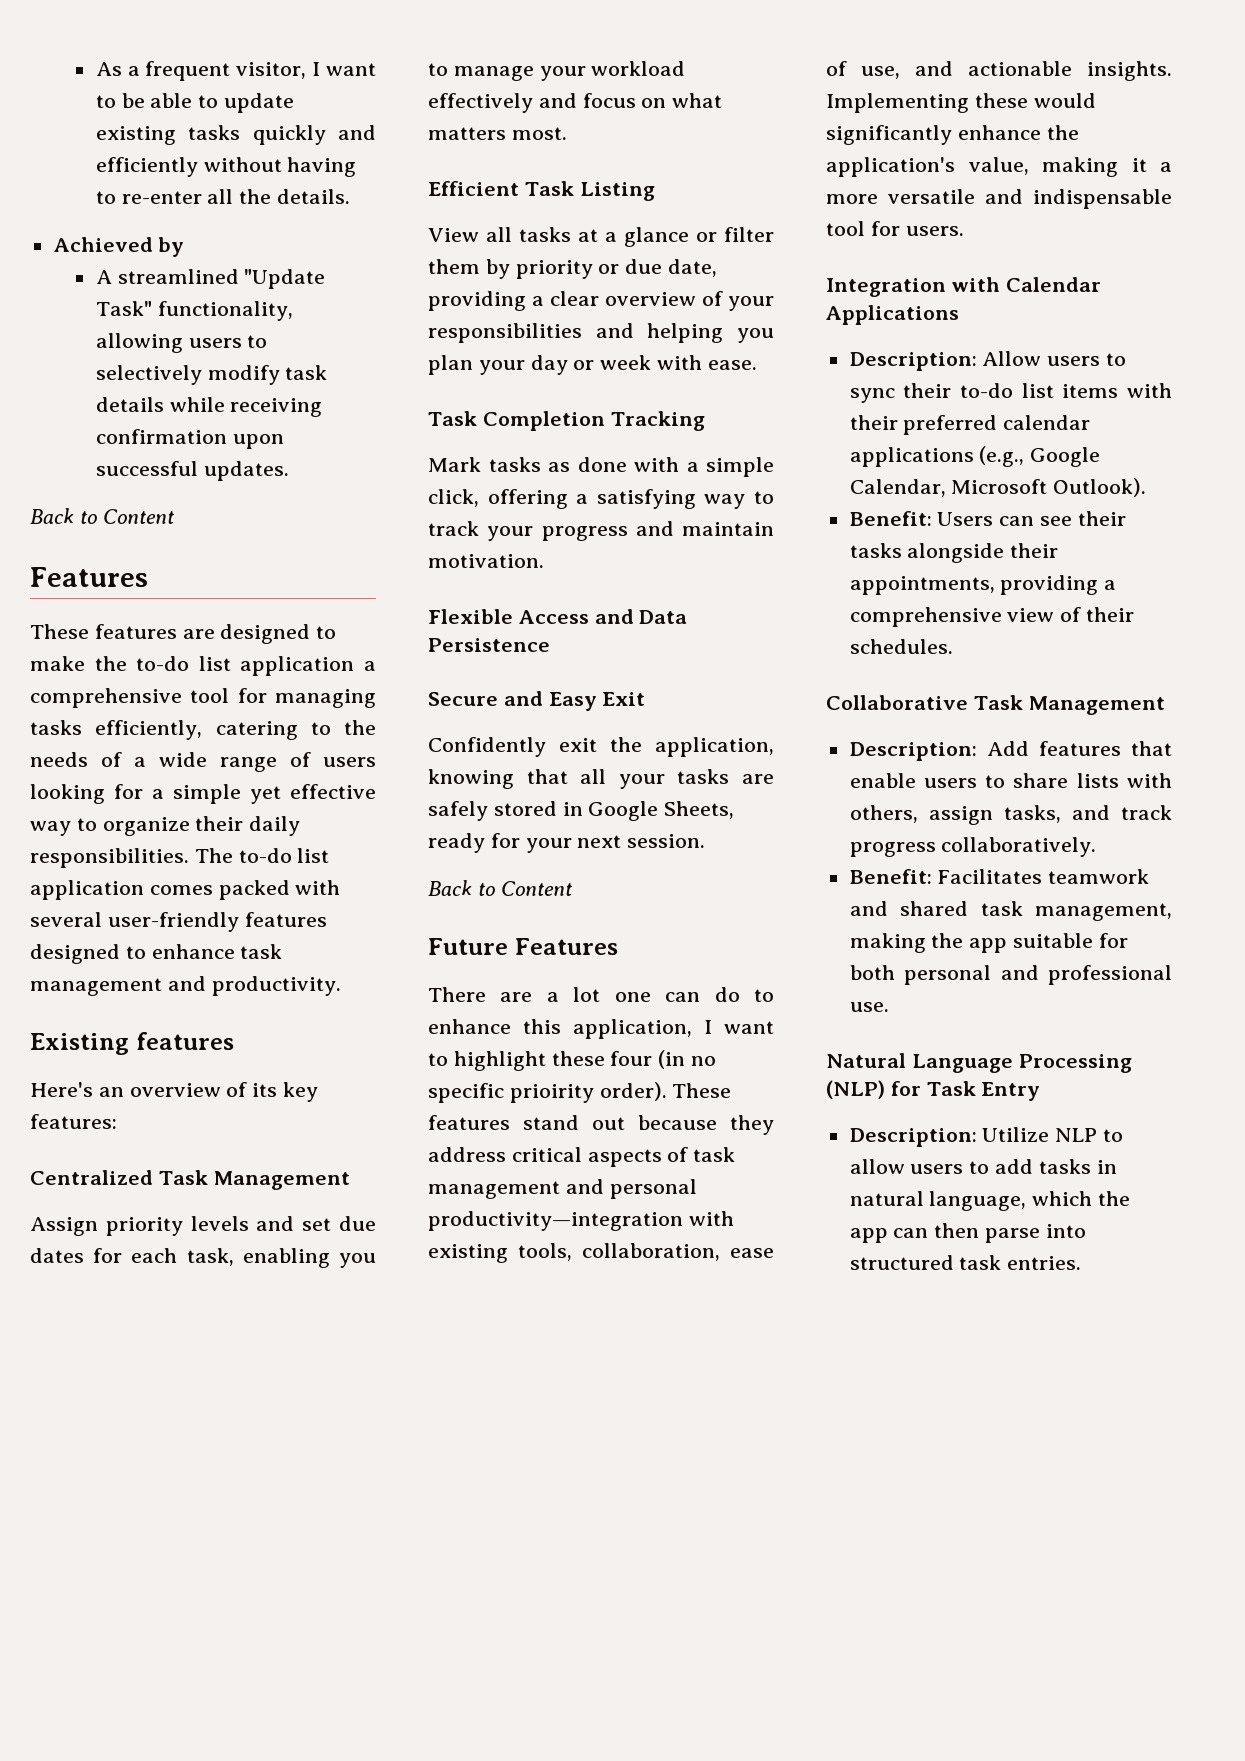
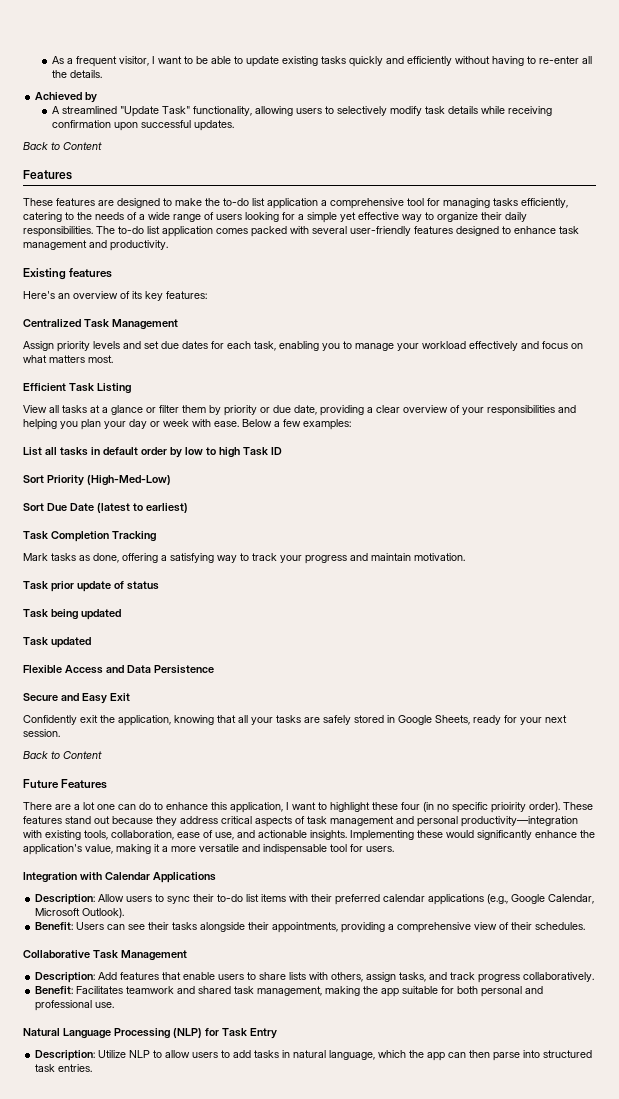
+ Below a few examples:
+ List all tasks in default order by low to high Task ID
+ Sort Priority (High-Med-Low)
+ Sort Due Date (latest to earliest)
- Mark tasks as done with a simple click, offering a satisfying way to track your progress and maintain motivation.
+ Mark tasks as done, offering a satisfying way to track your progress and maintain motivation.
+ Task prior update of status
+ Task being updated
+ Task updated

